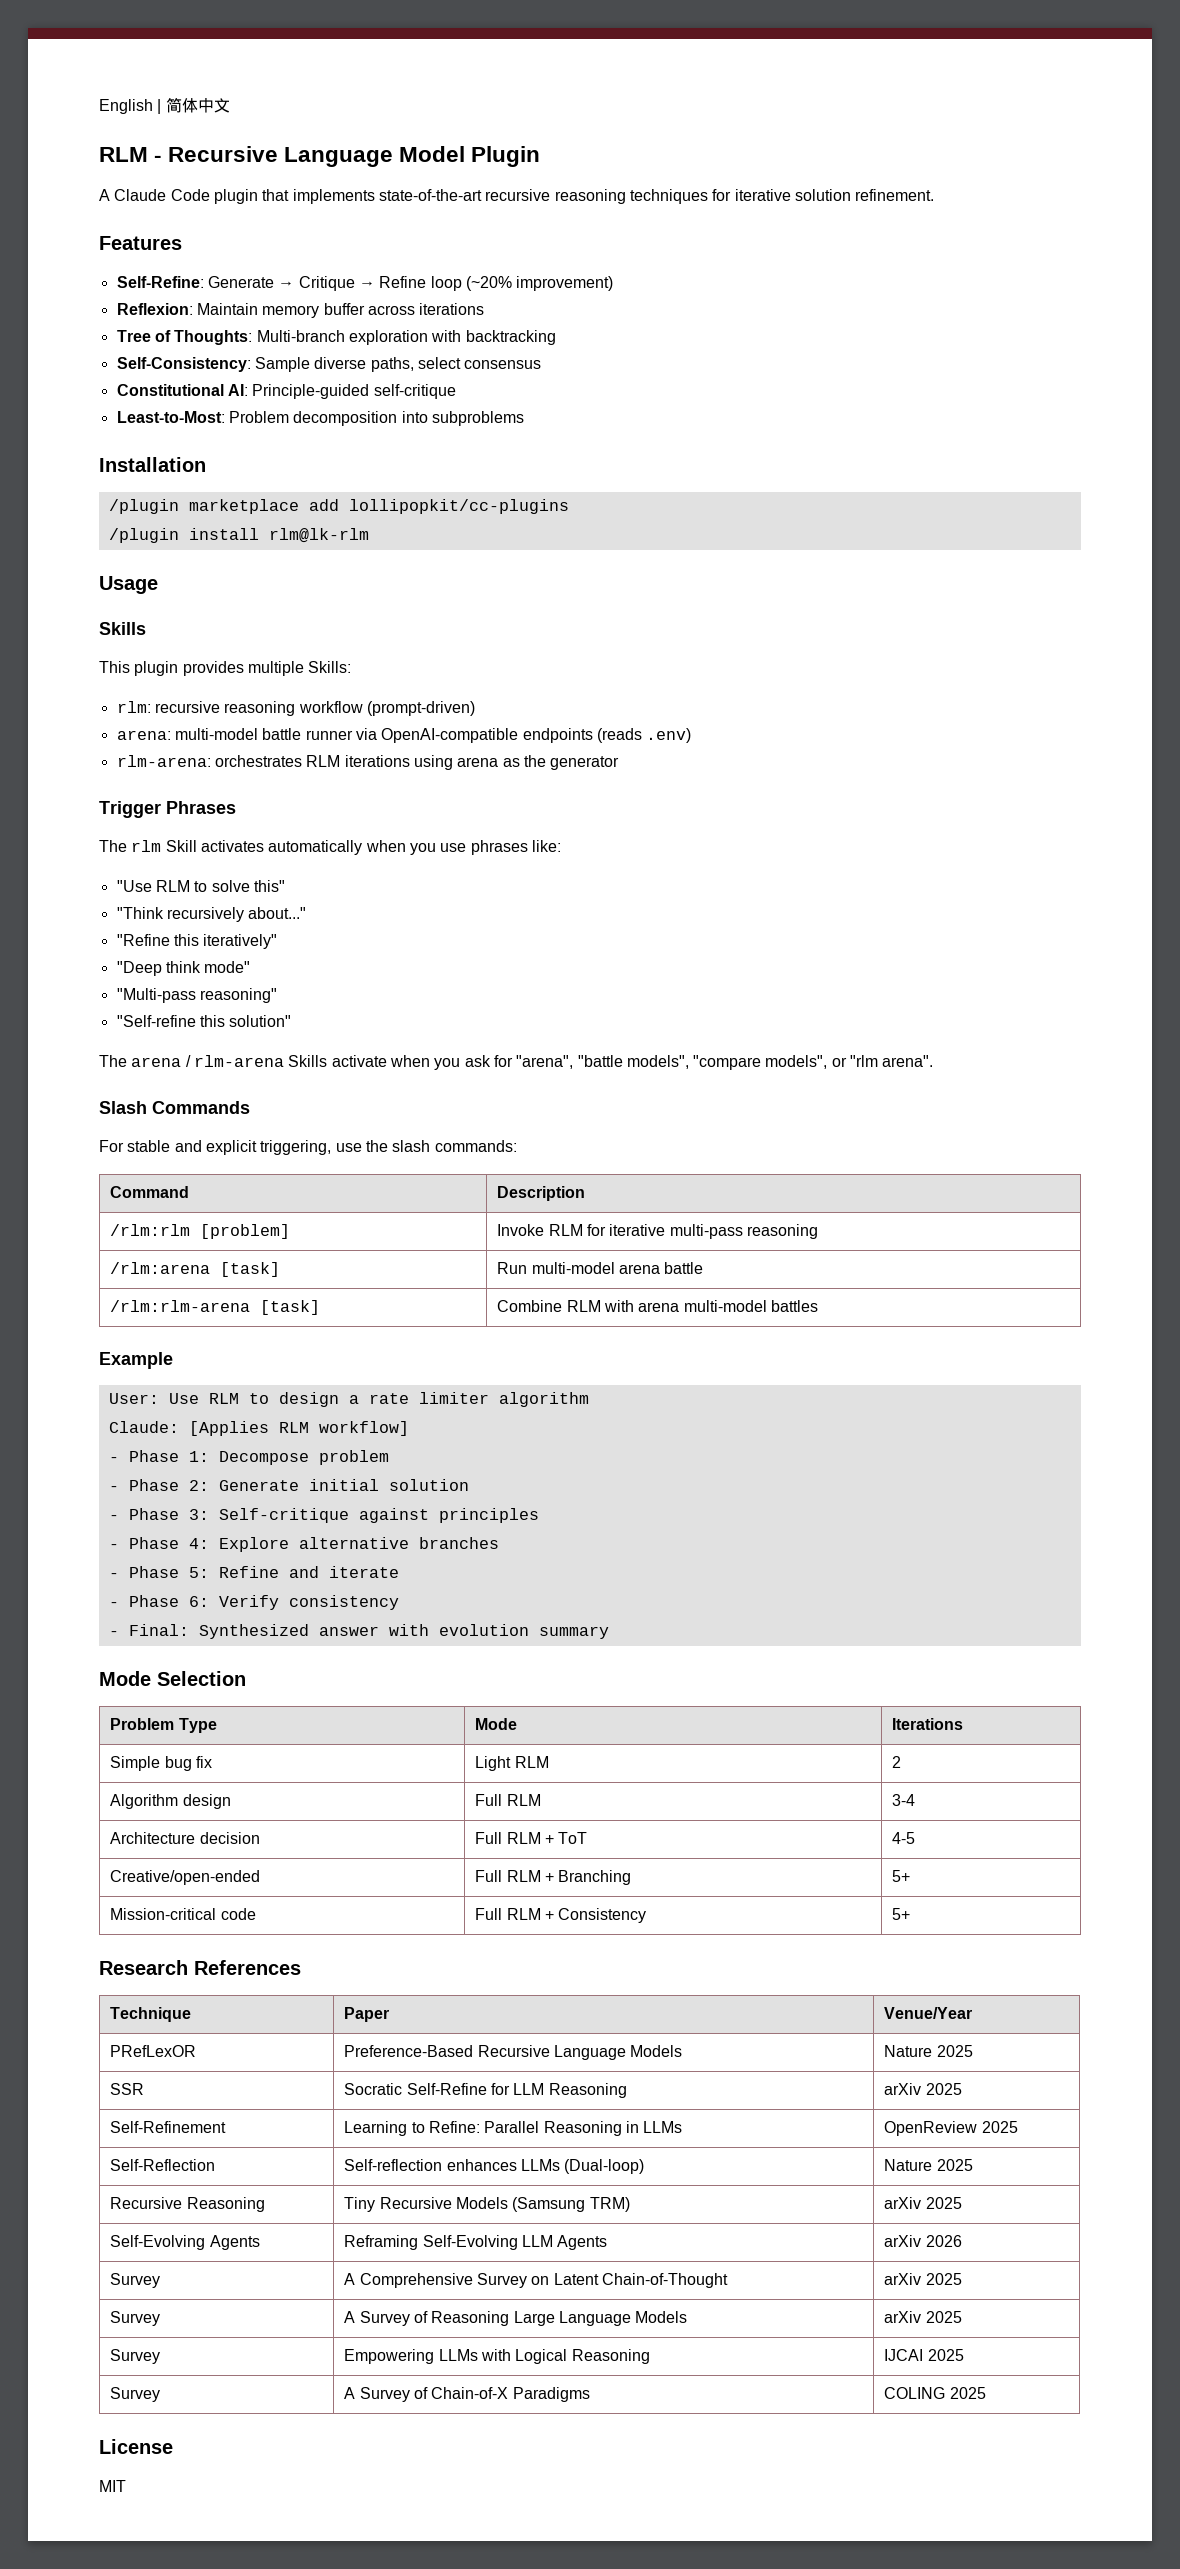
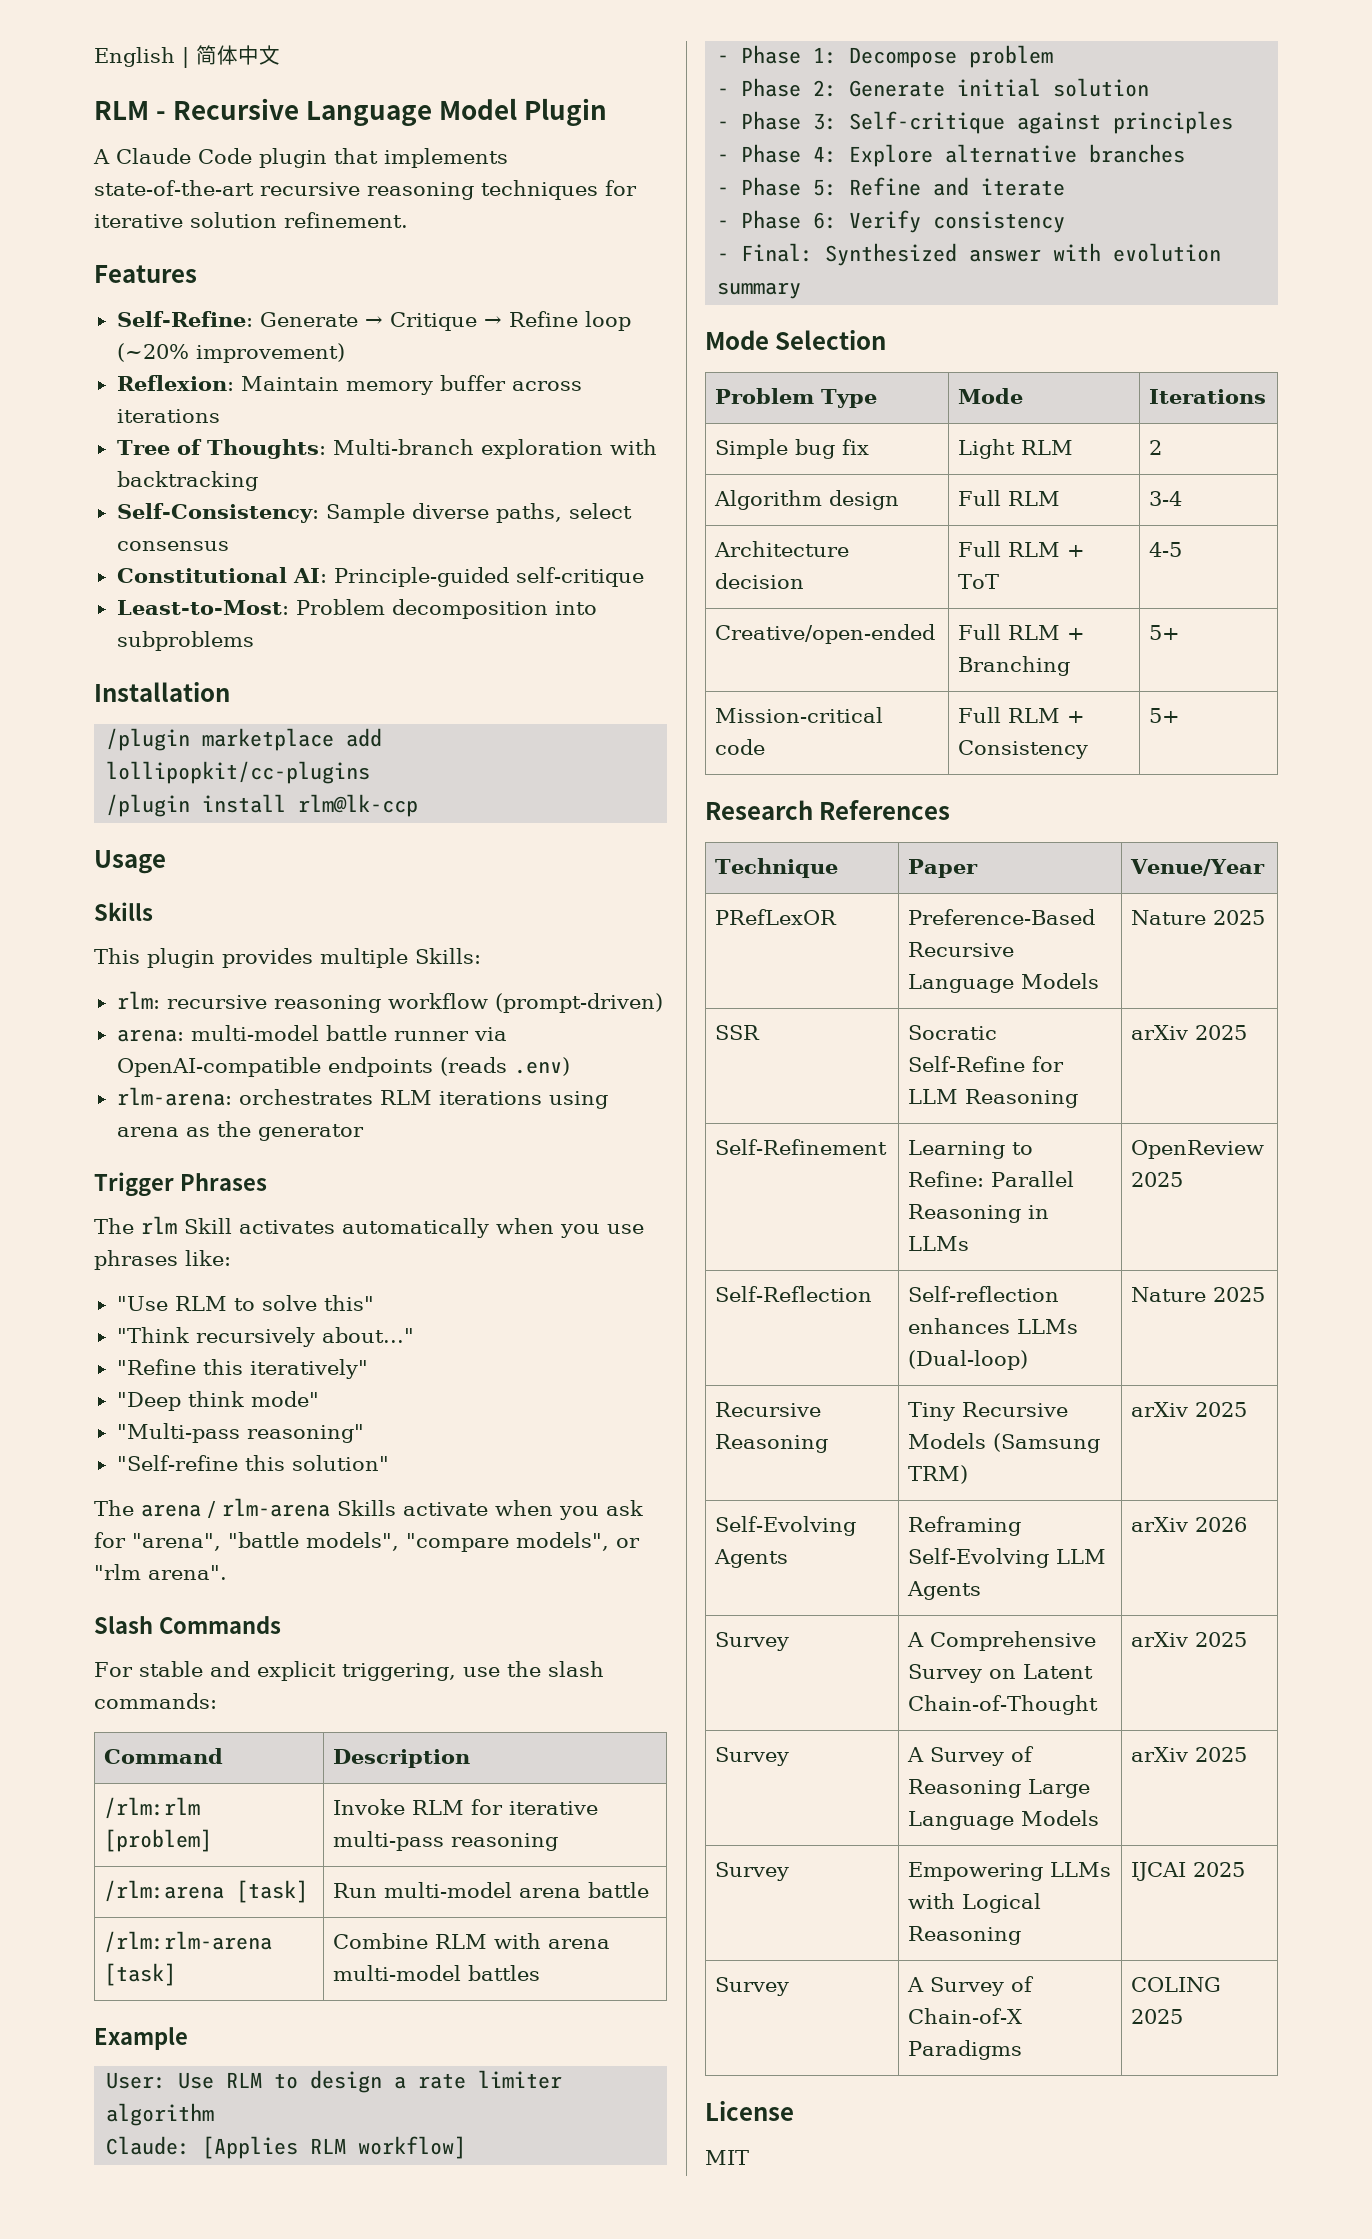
- /plugin install rlm@lk-rlm
+ /plugin install rlm@lk-ccp

